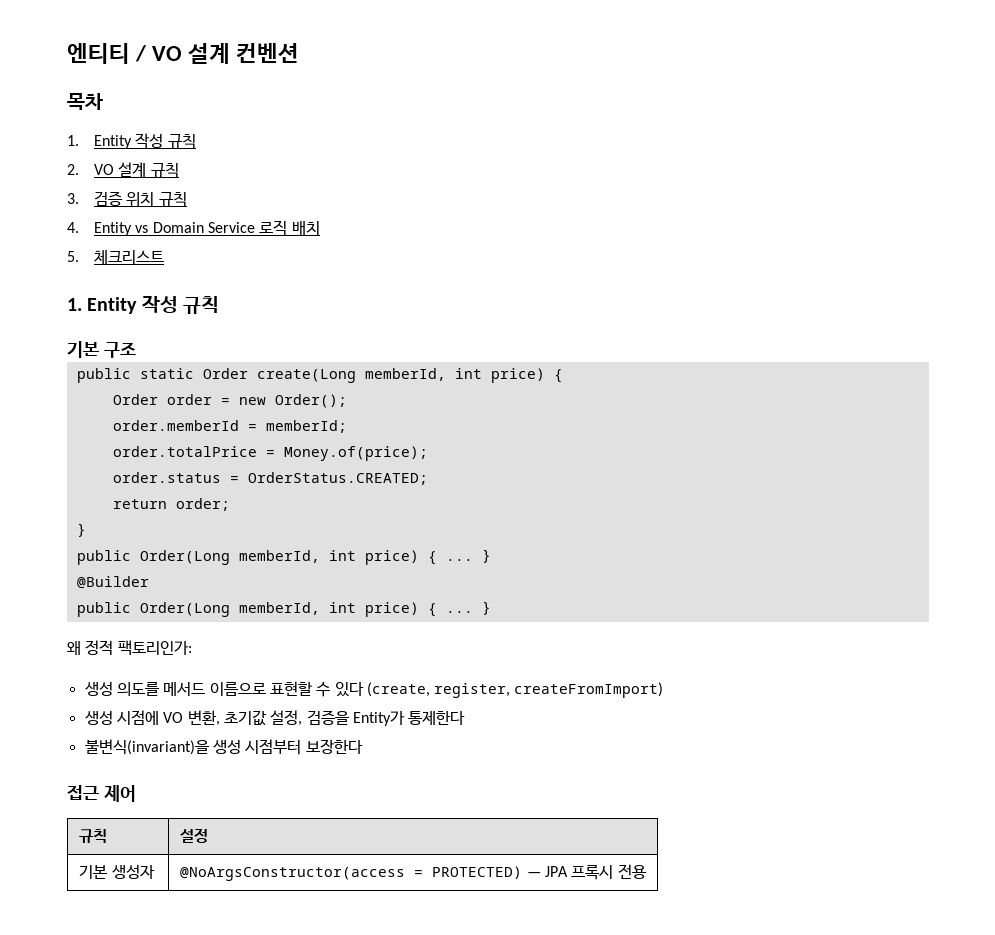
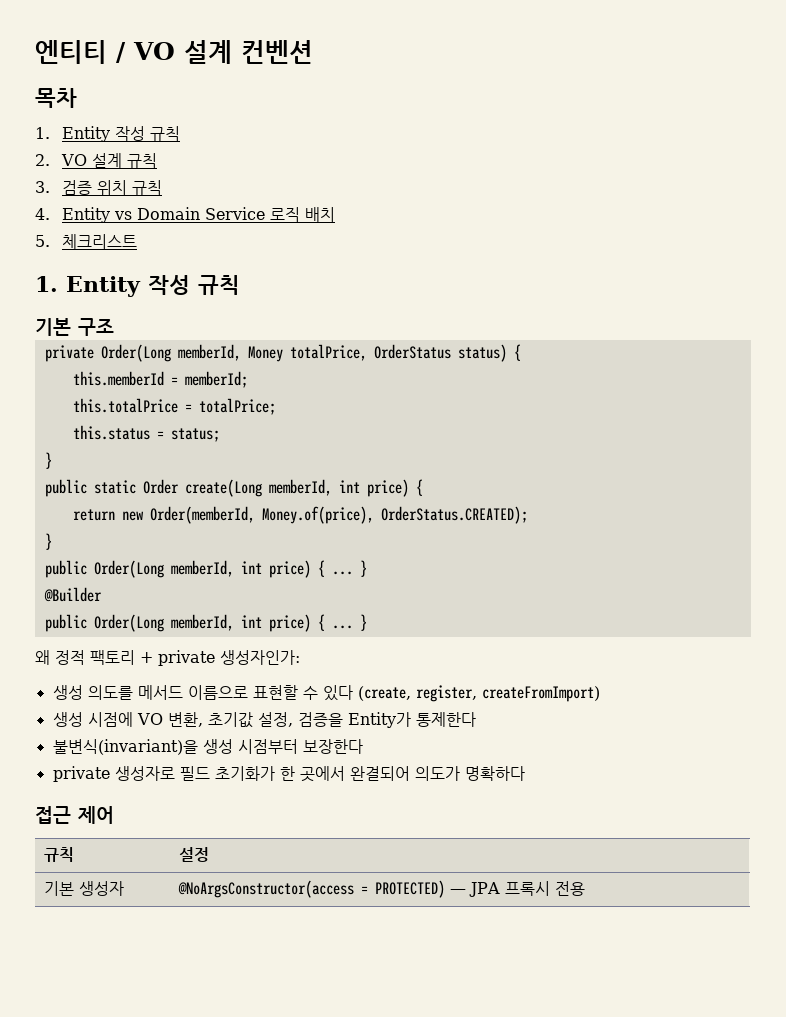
+ private Order(Long memberId, Money totalPrice, OrderStatus status) {
+ this.memberId = memberId;
+ this.totalPrice = totalPrice;
+ this.status = status;
+ }
- Order order = new Order();
- order.memberId = memberId;
- order.totalPrice = Money.of(price);
- order.status = OrderStatus.CREATED;
- return order;
+ return new Order(memberId, Money.of(price), OrderStatus.CREATED);
- 왜 정적 팩토리인가:
+ 왜 정적 팩토리 + private 생성자인가:
+ private 생성자로 필드 초기화가 한 곳에서 완결되어 의도가 명확하다

